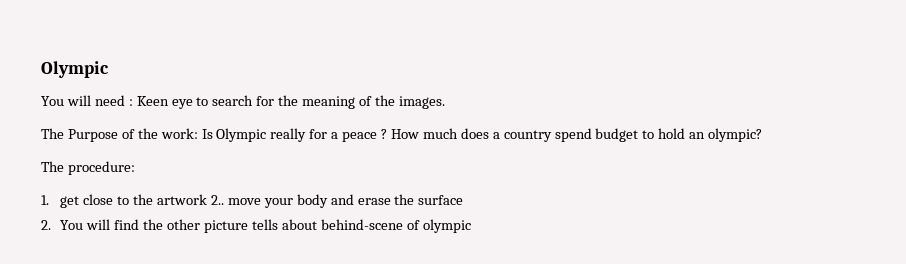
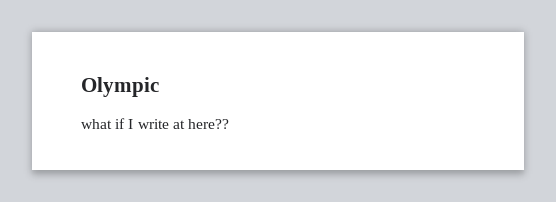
- You will need : Keen eye to search for the meaning of the images.
- The Purpose of the work: Is Olympic really for a peace ? How much does a country spend budget to hold an olympic?
- The procedure:
- 1. get close to the artwork 2.. move your body and erase the surface
- 2. You will find the other picture tells about behind-scene of olympic
+ what if I write at here??

